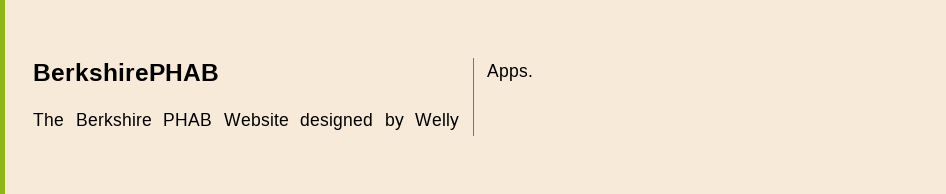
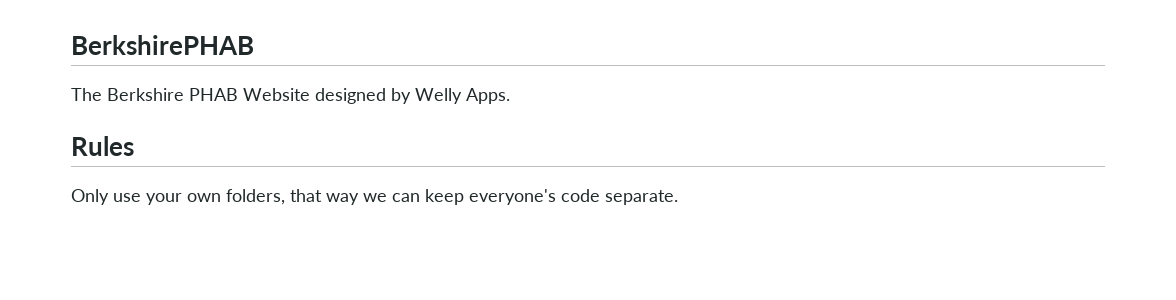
+ Rules
+ Only use your own folders, that way we can keep everyone's code separate.

